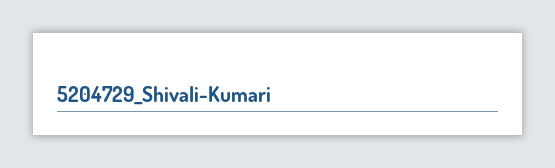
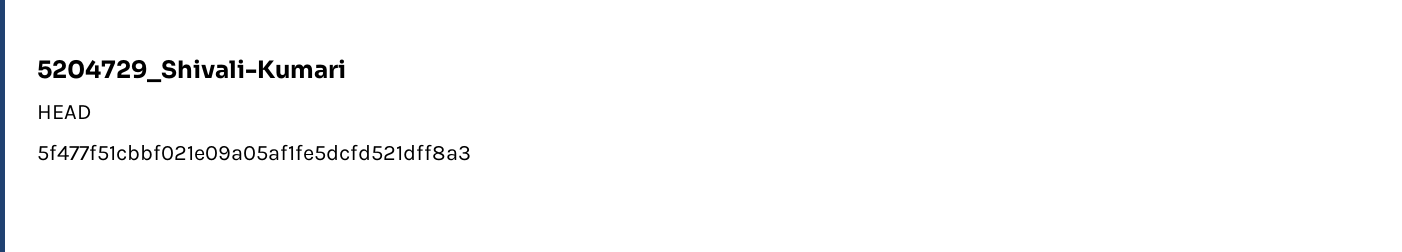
+ HEAD
+ 5f477f51cbbf021e09a05af1fe5dcfd521dff8a3

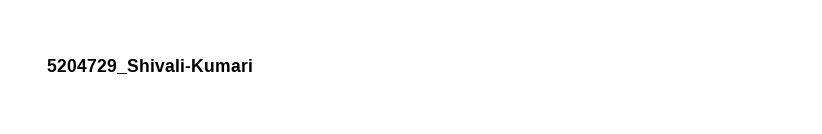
- HEAD
- 5f477f51cbbf021e09a05af1fe5dcfd521dff8a3

